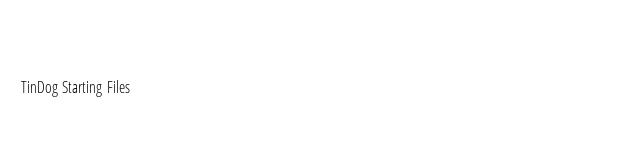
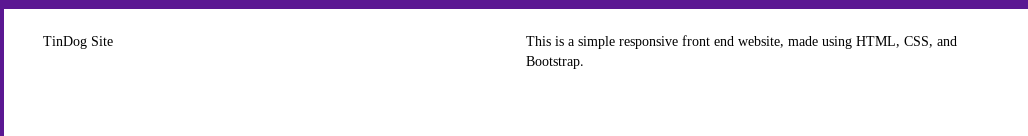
- TinDog Starting Files
+ TinDog Site
+ This is a simple responsive front end website, made using HTML, CSS, and Bootstrap.

